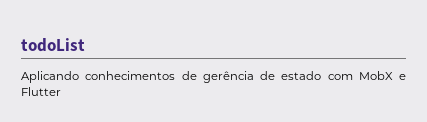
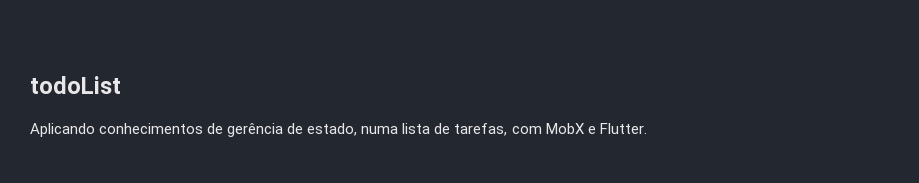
- Aplicando conhecimentos de gerência de estado com MobX e Flutter
+ Aplicando conhecimentos de gerência de estado, numa lista de tarefas, com MobX e Flutter.

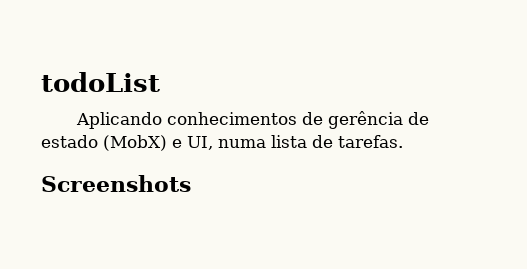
- Aplicando conhecimentos de gerência de estado, numa lista de tarefas, com MobX e Flutter.
+ Aplicando conhecimentos de gerência de estado (MobX) e UI, numa lista de tarefas.
+ Screenshots

